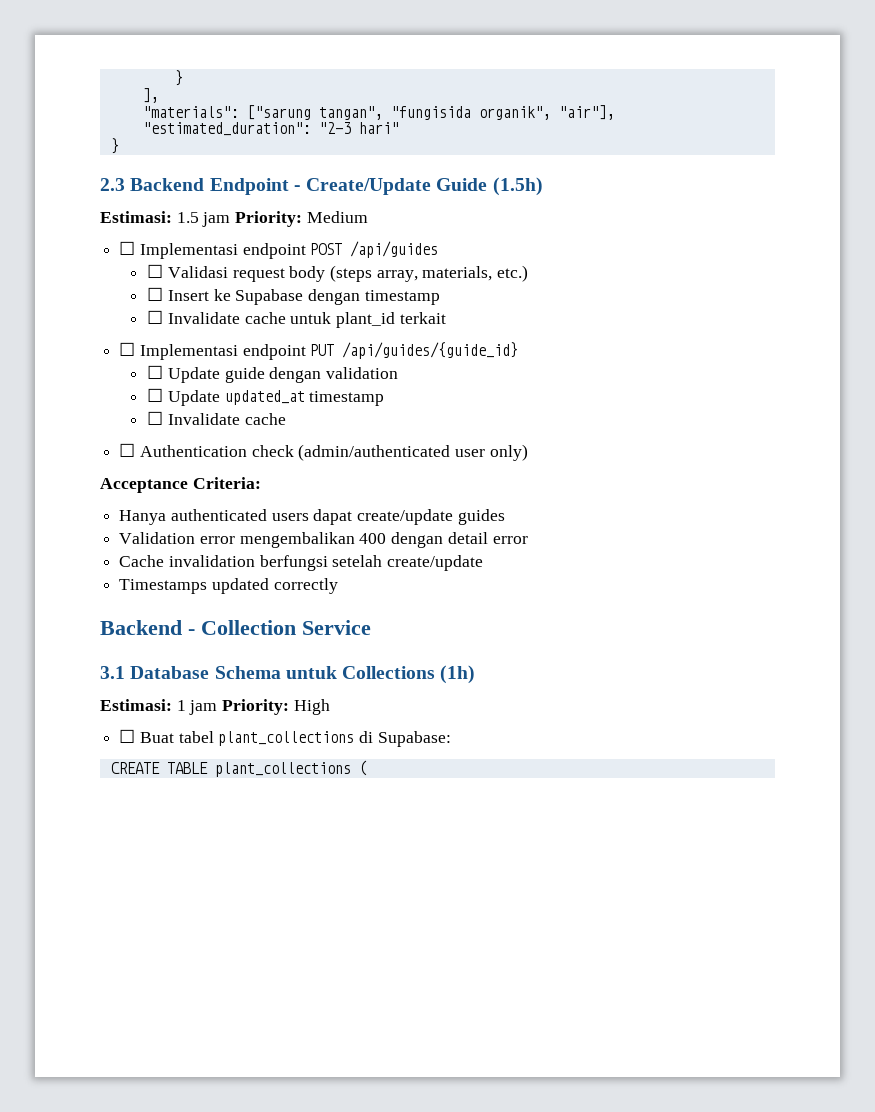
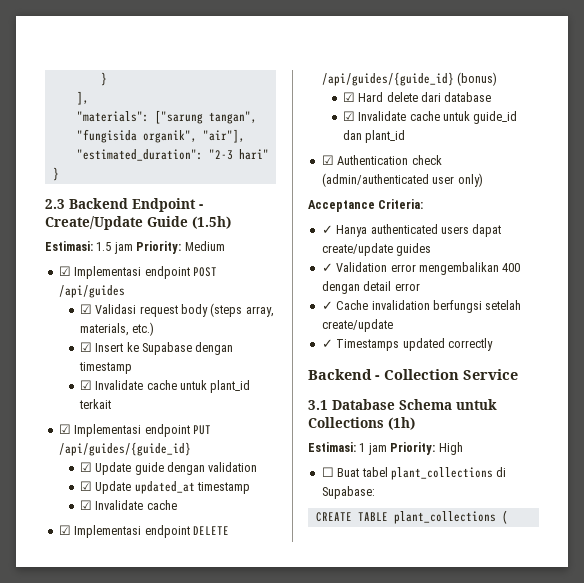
- ☐ Implementasi endpoint POST /api/guides
+ ☑ Implementasi endpoint POST /api/guides
- ☐ Validasi request body (steps array, materials, etc.)
+ ☑ Validasi request body (steps array, materials, etc.)
- ☐ Insert ke Supabase dengan timestamp
+ ☑ Insert ke Supabase dengan timestamp
- ☐ Invalidate cache untuk plant_id terkait
+ ☑ Invalidate cache untuk plant_id terkait
- ☐ Implementasi endpoint PUT /api/guides/{guide_id}
+ ☑ Implementasi endpoint PUT /api/guides/{guide_id}
- ☐ Update guide dengan validation
+ ☑ Update guide dengan validation
- ☐ Update updated_at timestamp
- ☐ Invalidate cache
+ ☑ Update updated_at timestamp
+ ☑ Invalidate cache
- ☐ Authentication check (admin/authenticated user only)
+ ☑ Implementasi endpoint DELETE /api/guides/{guide_id} (bonus)
+ ☑ Hard delete dari database
+ ☑ Invalidate cache untuk guide_id dan plant_id
+ ☑ Authentication check (admin/authenticated user only)
- Hanya authenticated users dapat create/update guides
+ ✓ Hanya authenticated users dapat create/update guides
- Validation error mengembalikan 400 dengan detail error
+ ✓ Validation error mengembalikan 400 dengan detail error
- Cache invalidation berfungsi setelah create/update
+ ✓ Cache invalidation berfungsi setelah create/update
- Timestamps updated correctly
+ ✓ Timestamps updated correctly

